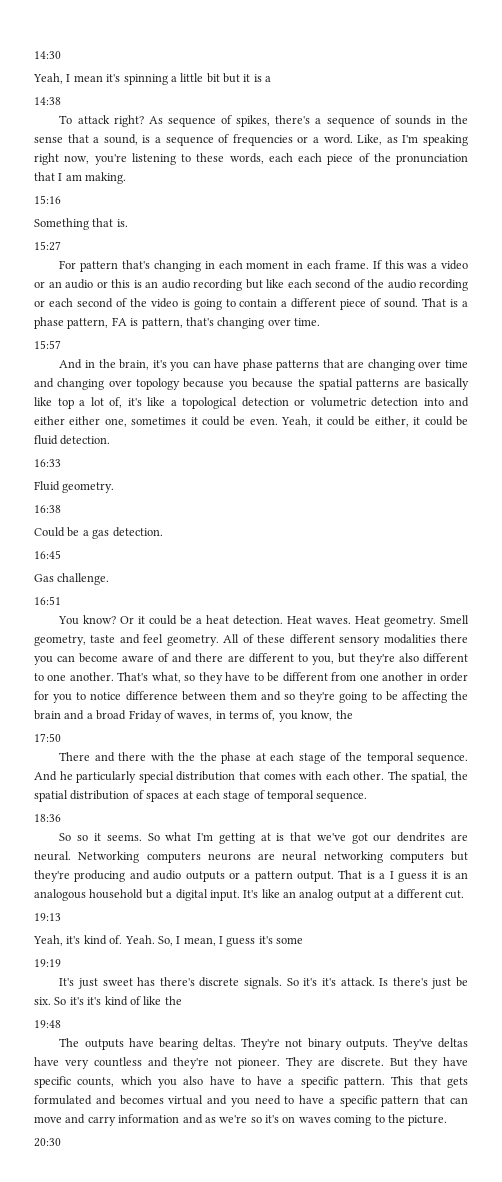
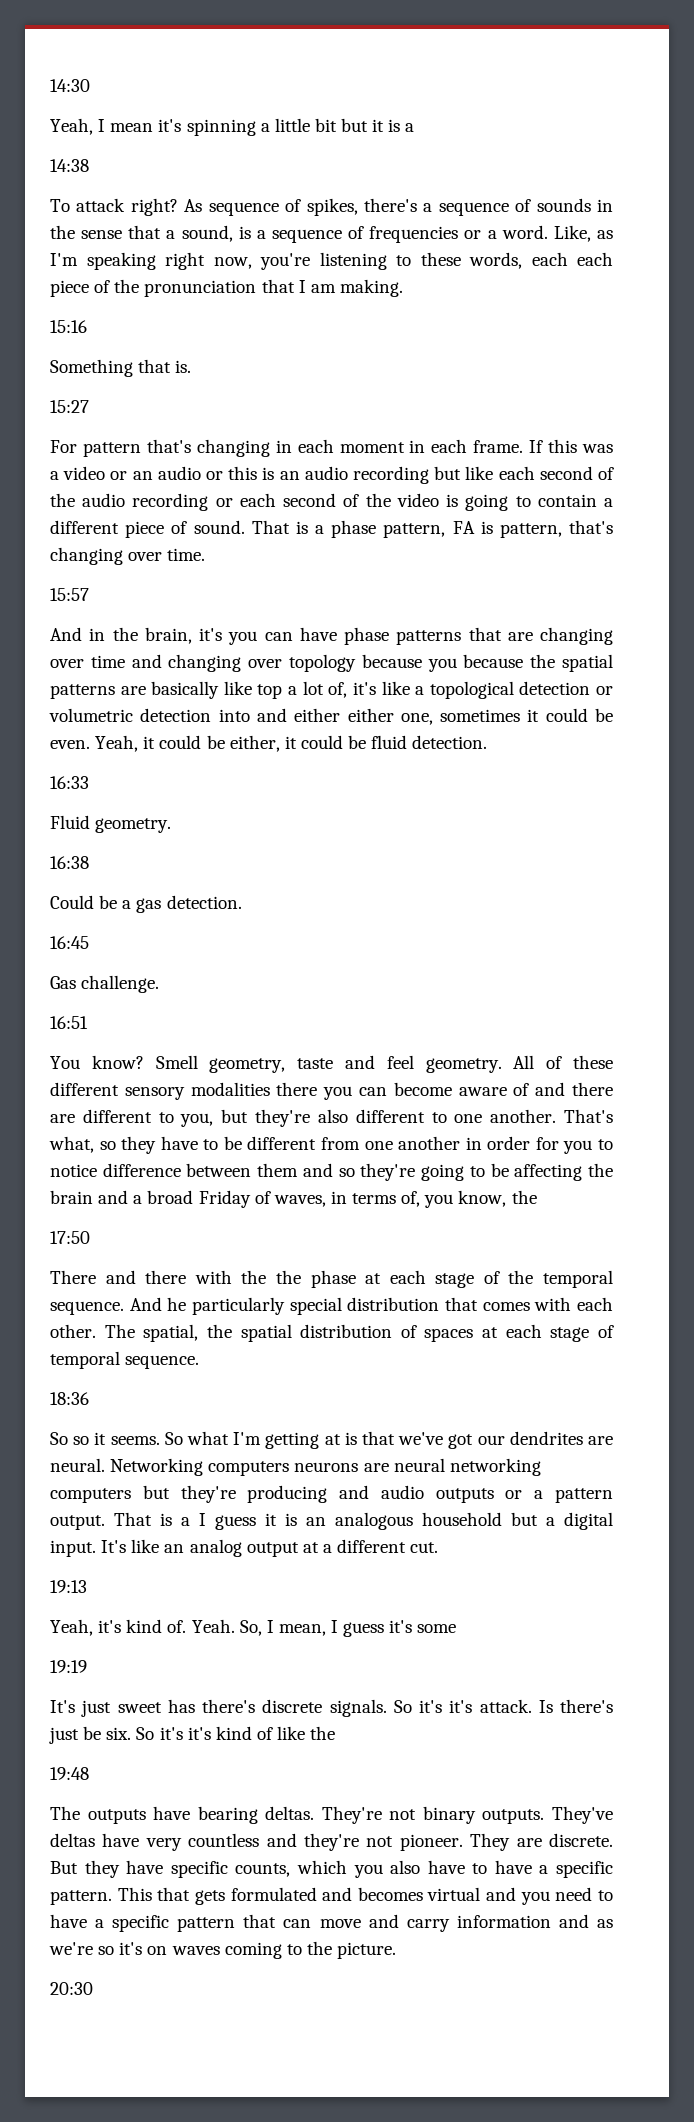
- Or it could be a heat detection. Heat waves. Heat geometry.

